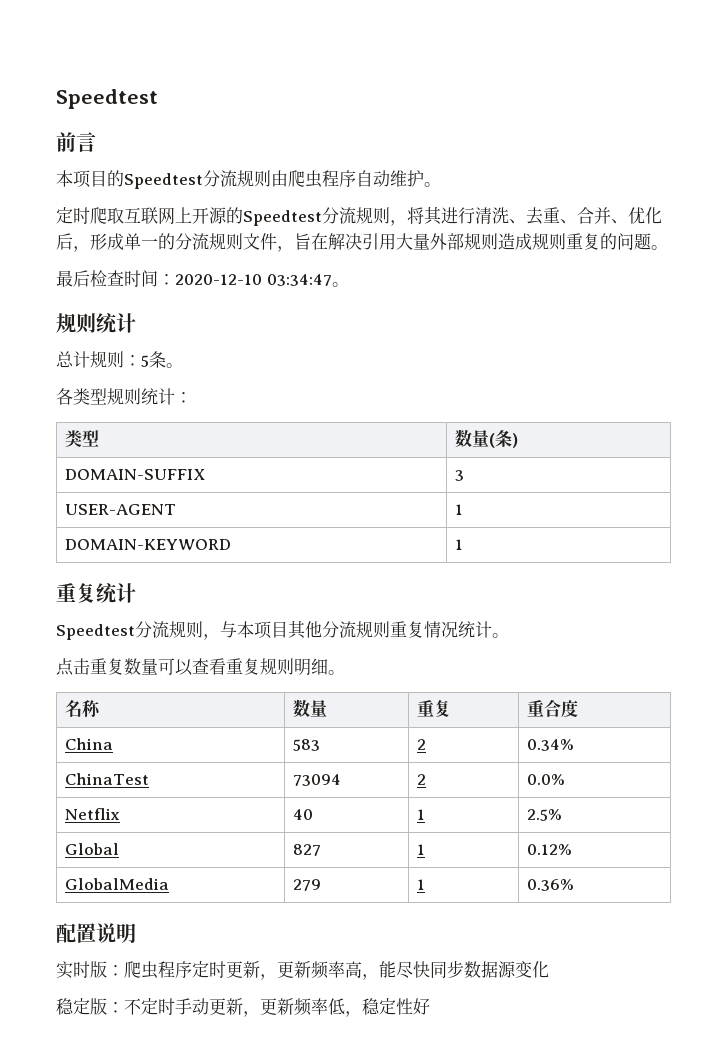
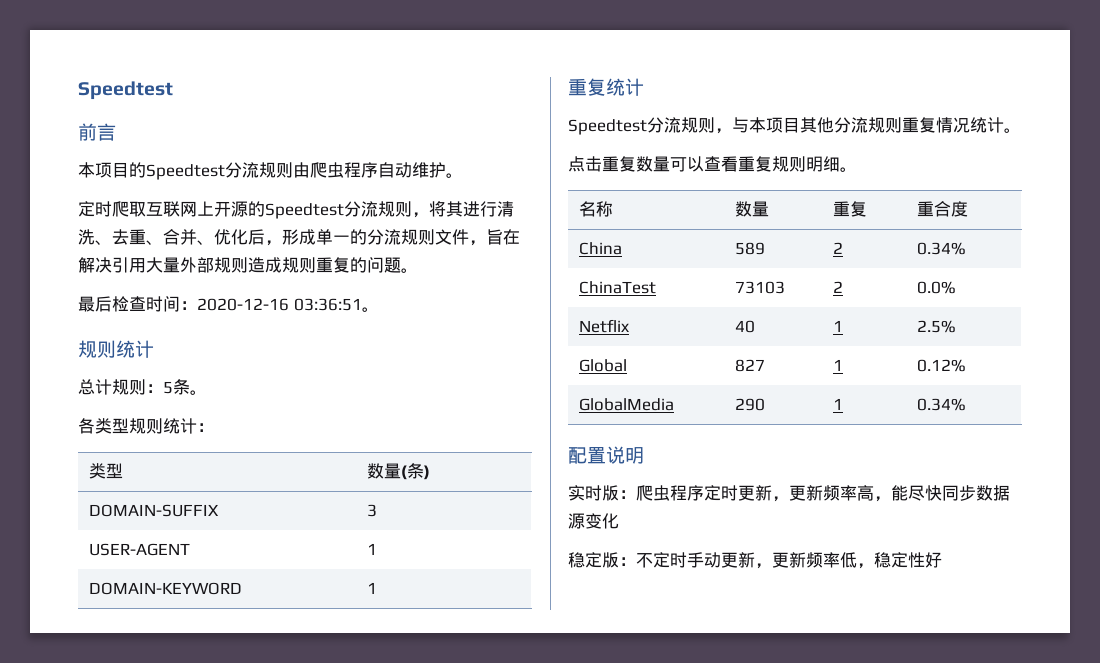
- 最后检查时间：2020-12-10 03:34:47。
+ 最后检查时间：2020-12-16 03:36:51。
- China | 583 | 2 | 0.34%
+ China | 589 | 2 | 0.34%
- ChinaTest | 73094 | 2 | 0.0%
+ ChinaTest | 73103 | 2 | 0.0%
- GlobalMedia | 279 | 1 | 0.36%
+ GlobalMedia | 290 | 1 | 0.34%

